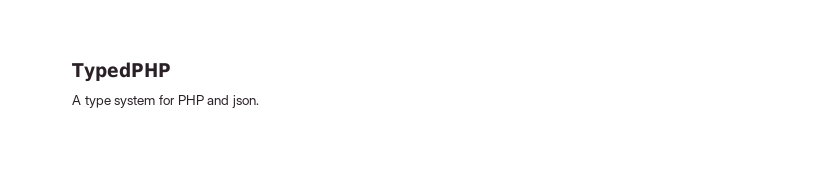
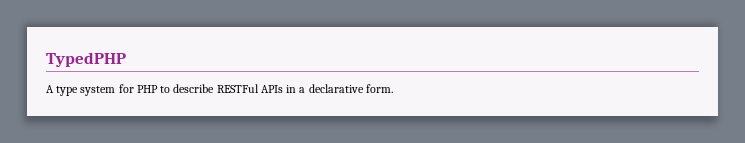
- A type system for PHP and json.
+ A type system for PHP to describe RESTFul APIs in a declarative form.

